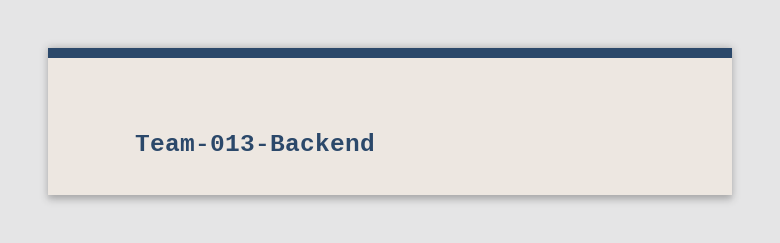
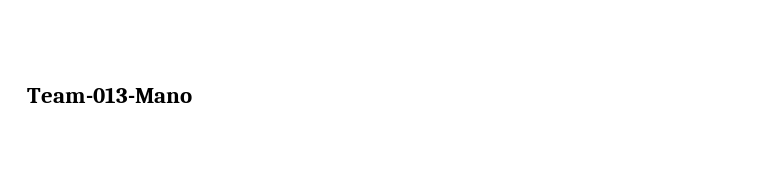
- Team-013-Backend
+ Team-013-Mano

